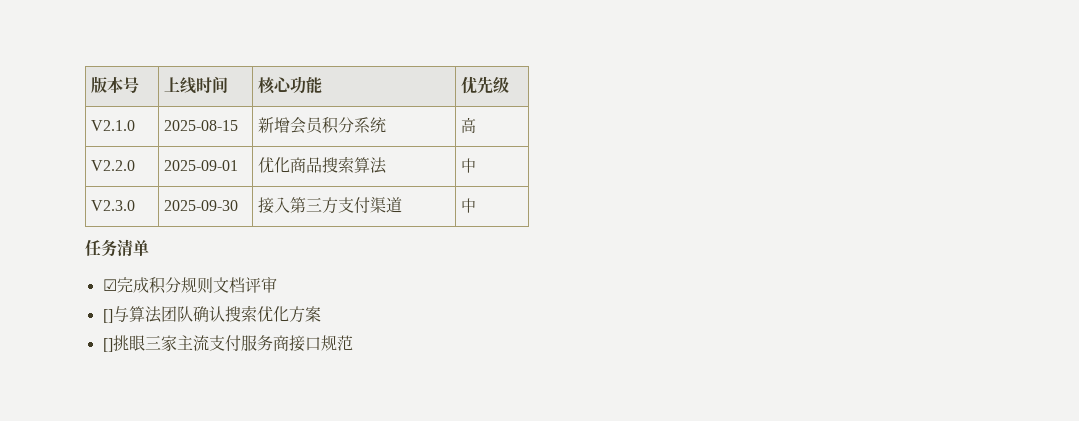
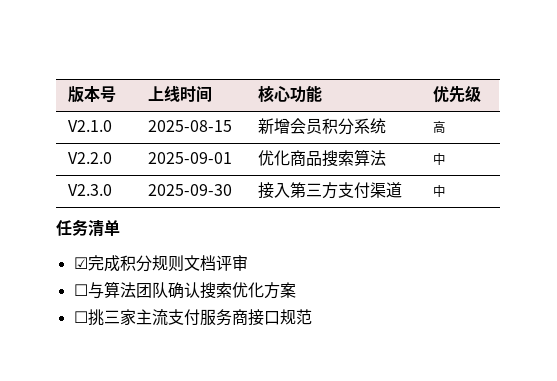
- []与算法团队确认搜索优化方案
+ ☐与算法团队确认搜索优化方案
- []挑眼三家主流支付服务商接口规范
+ ☐挑三家主流支付服务商接口规范

